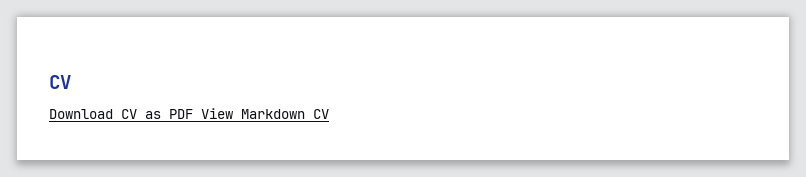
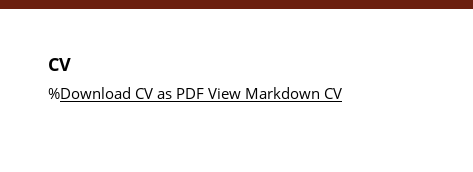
- Download CV as PDF View Markdown CV
+ %Download CV as PDF View Markdown CV

